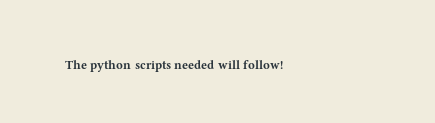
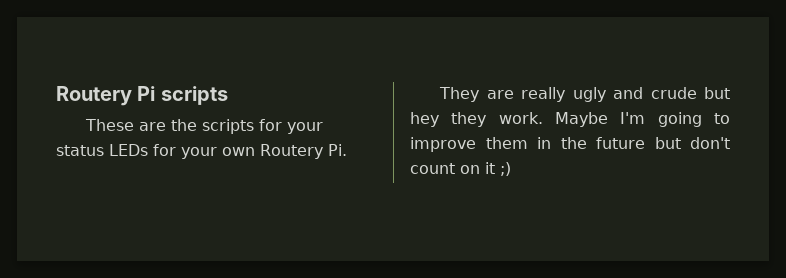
- The python scripts needed will follow!
+ Routery Pi scripts
+ These are the scripts for your status LEDs for your own Routery Pi.
+ They are really ugly and crude but hey they work. Maybe I'm going to improve them in the future but don't count on it ;)

